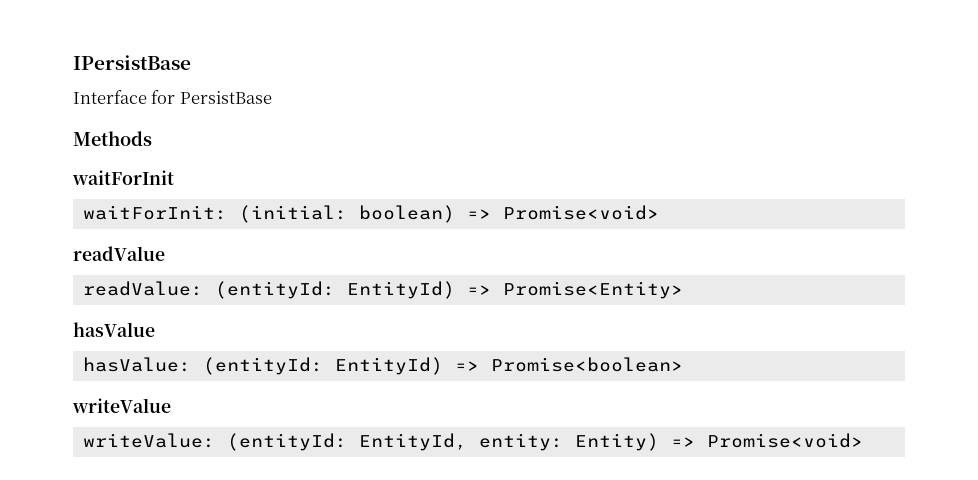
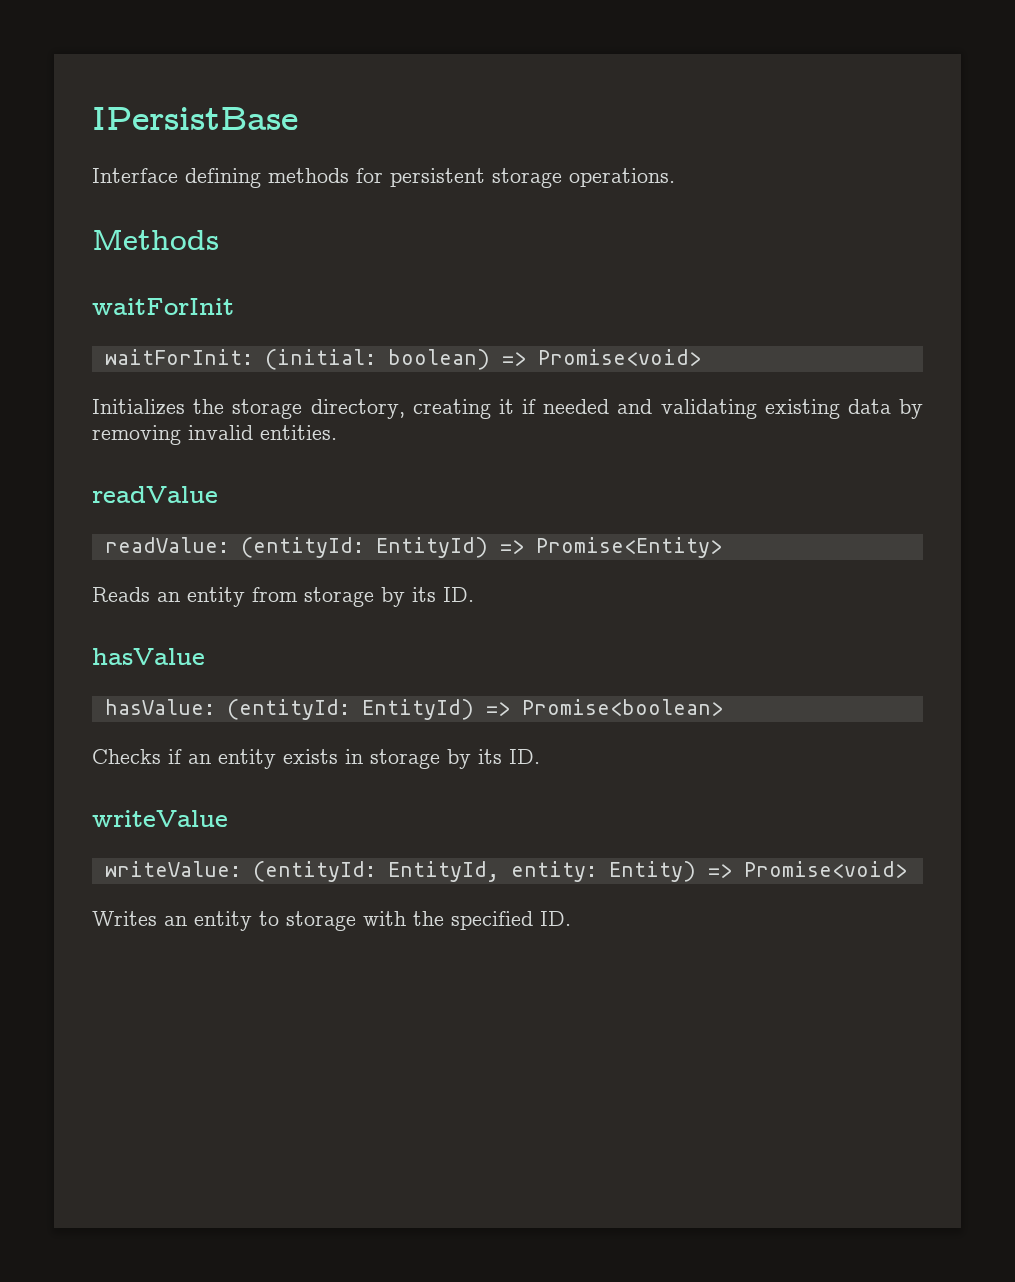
- Interface for PersistBase
+ Interface defining methods for persistent storage operations.
+ Initializes the storage directory, creating it if needed and validating existing data by removing invalid entities.
+ Reads an entity from storage by its ID.
+ Checks if an entity exists in storage by its ID.
+ Writes an entity to storage with the specified ID.

